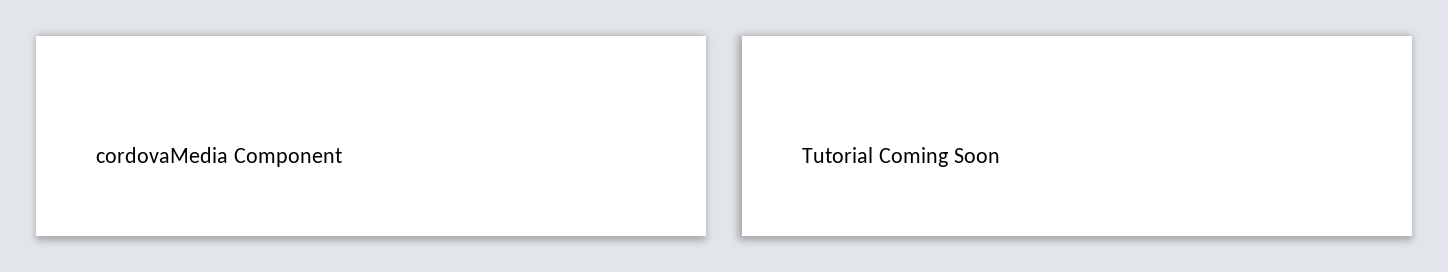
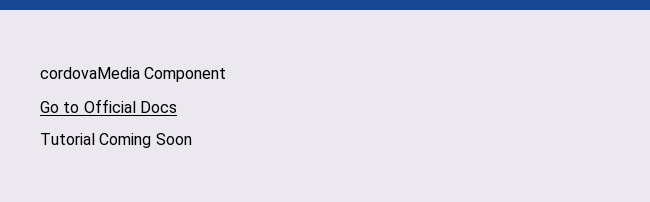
+ Go to Official Docs

